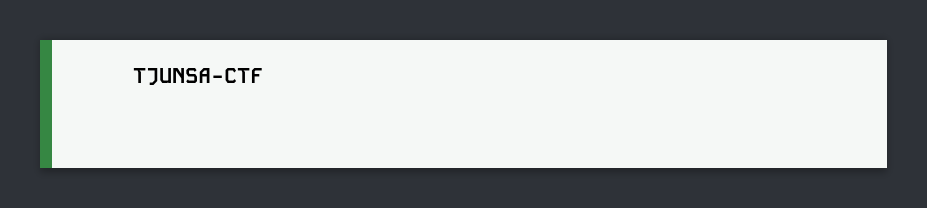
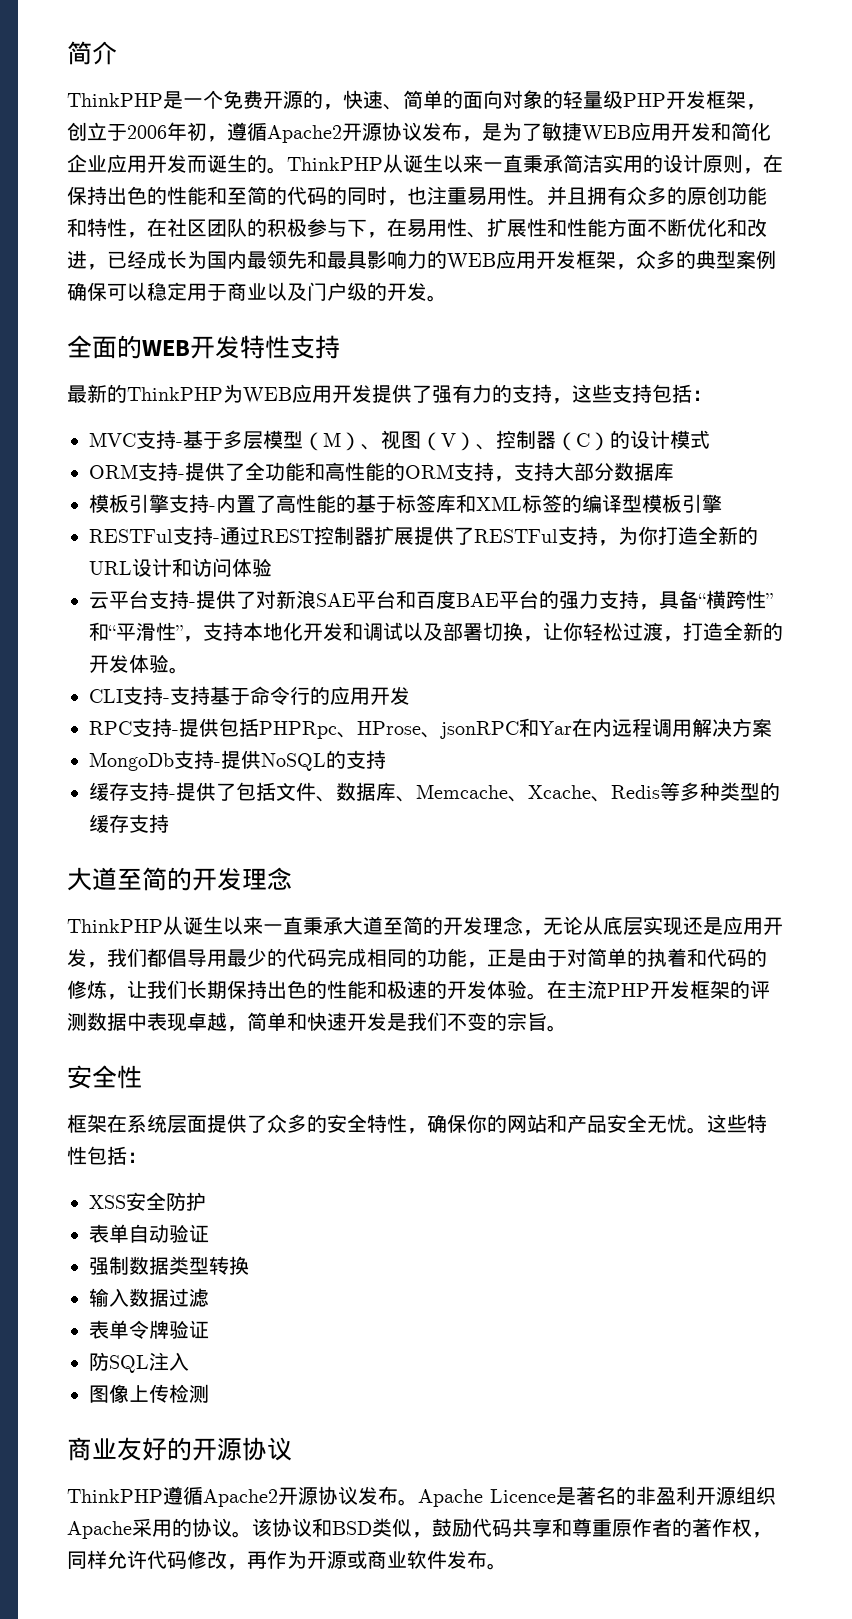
- TJUNSA-CTF
+ 简介
+ ThinkPHP是一个免费开源的，快速、简单的面向对象的轻量级PHP开发框架，创立于2006年初，遵循Apache2开源协议发布，是为了敏捷WEB应用开发和简化企业应用开发而诞生的。ThinkPHP从诞生以来一直秉承简洁实用的设计原则，在保持出色的性能和至简的代码的同时，也注重易用性。并且拥有众多的原创功能和特性，在社区团队的积极参与下，在易用性、扩展性和性能方面不断优化和改进，已经成长为国内最领先和最具影响力的WEB应用开发框架，众多的典型案例确保可以稳定用于商业以及门户级的开发。
+ 全面的WEB开发特性支持
+ 最新的ThinkPHP为WEB应用开发提供了强有力的支持，这些支持包括：
+ MVC支持-基于多层模型（M）、视图（V）、控制器（C）的设计模式
+ ORM支持-提供了全功能和高性能的ORM支持，支持大部分数据库
+ 模板引擎支持-内置了高性能的基于标签库和XML标签的编译型模板引擎
+ RESTFul支持-通过REST控制器扩展提供了RESTFul支持，为你打造全新的URL设计和访问体验
+ 云平台支持-提供了对新浪SAE平台和百度BAE平台的强力支持，具备“横跨性”和“平滑性”，支持本地化开发和调试以及部署切换，让你轻松过渡，打造全新的开发体验。
+ CLI支持-支持基于命令行的应用开发
+ RPC支持-提供包括PHPRpc、HProse、jsonRPC和Yar在内远程调用解决方案
+ MongoDb支持-提供NoSQL的支持
+ 缓存支持-提供了包括文件、数据库、Memcache、Xcache、Redis等多种类型的缓存支持
+ 大道至简的开发理念
+ ThinkPHP从诞生以来一直秉承大道至简的开发理念，无论从底层实现还是应用开发，我们都倡导用最少的代码完成相同的功能，正是由于对简单的执着和代码的修炼，让我们长期保持出色的性能和极速的开发体验。在主流PHP开发框架的评测数据中表现卓越，简单和快速开发是我们不变的宗旨。
+ 安全性
+ 框架在系统层面提供了众多的安全特性，确保你的网站和产品安全无忧。这些特性包括：
+ XSS安全防护
+ 表单自动验证
+ 强制数据类型转换
+ 输入数据过滤
+ 表单令牌验证
+ 防SQL注入
+ 图像上传检测
+ 商业友好的开源协议
+ ThinkPHP遵循Apache2开源协议发布。Apache Licence是著名的非盈利开源组织Apache采用的协议。该协议和BSD类似，鼓励代码共享和尊重原作者的著作权，同样允许代码修改，再作为开源或商业软件发布。

